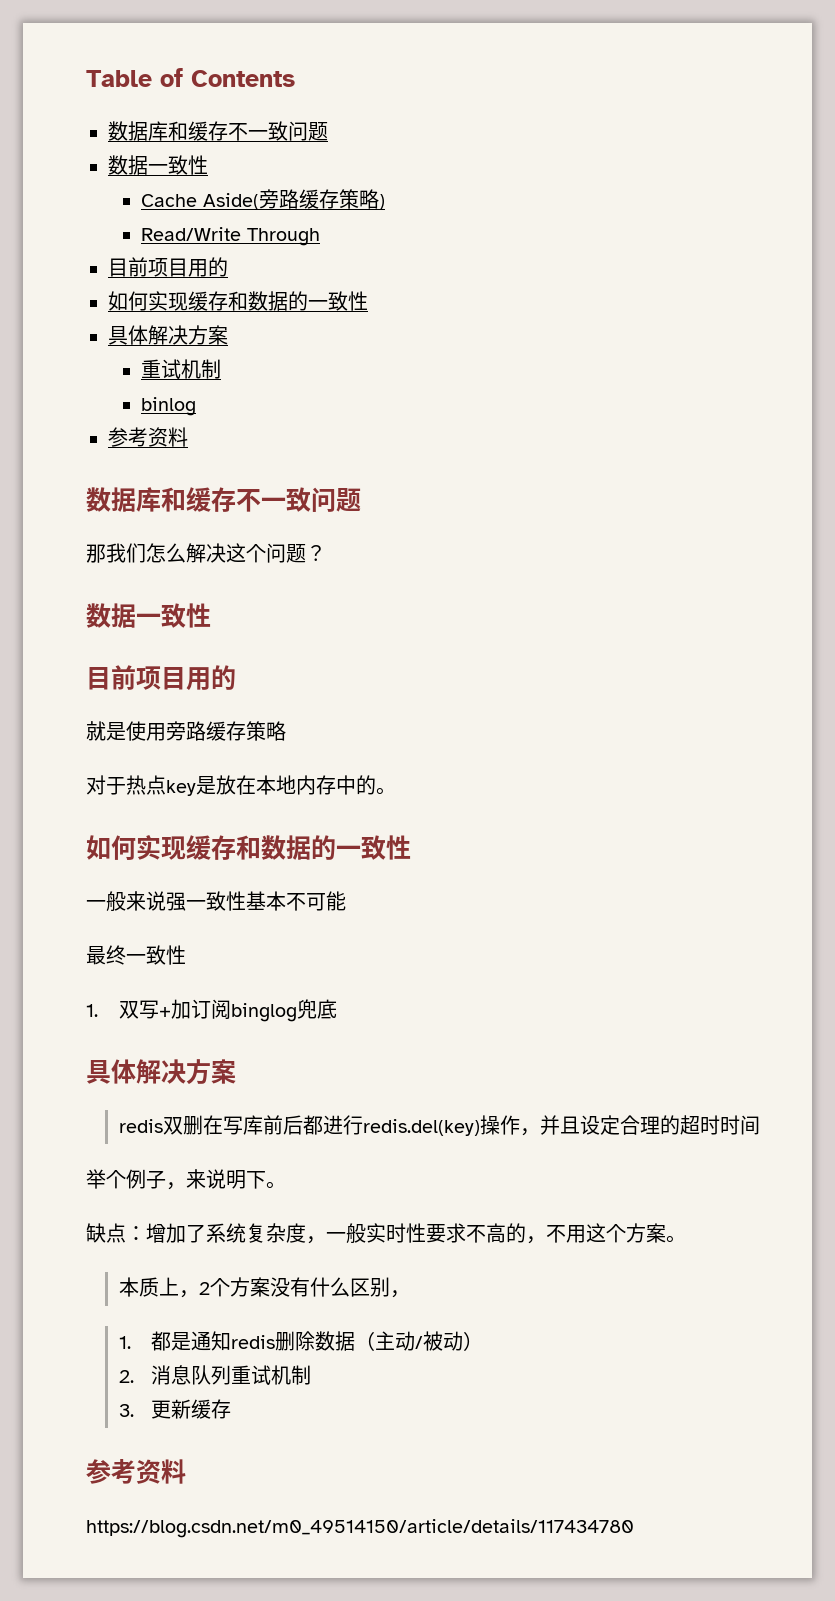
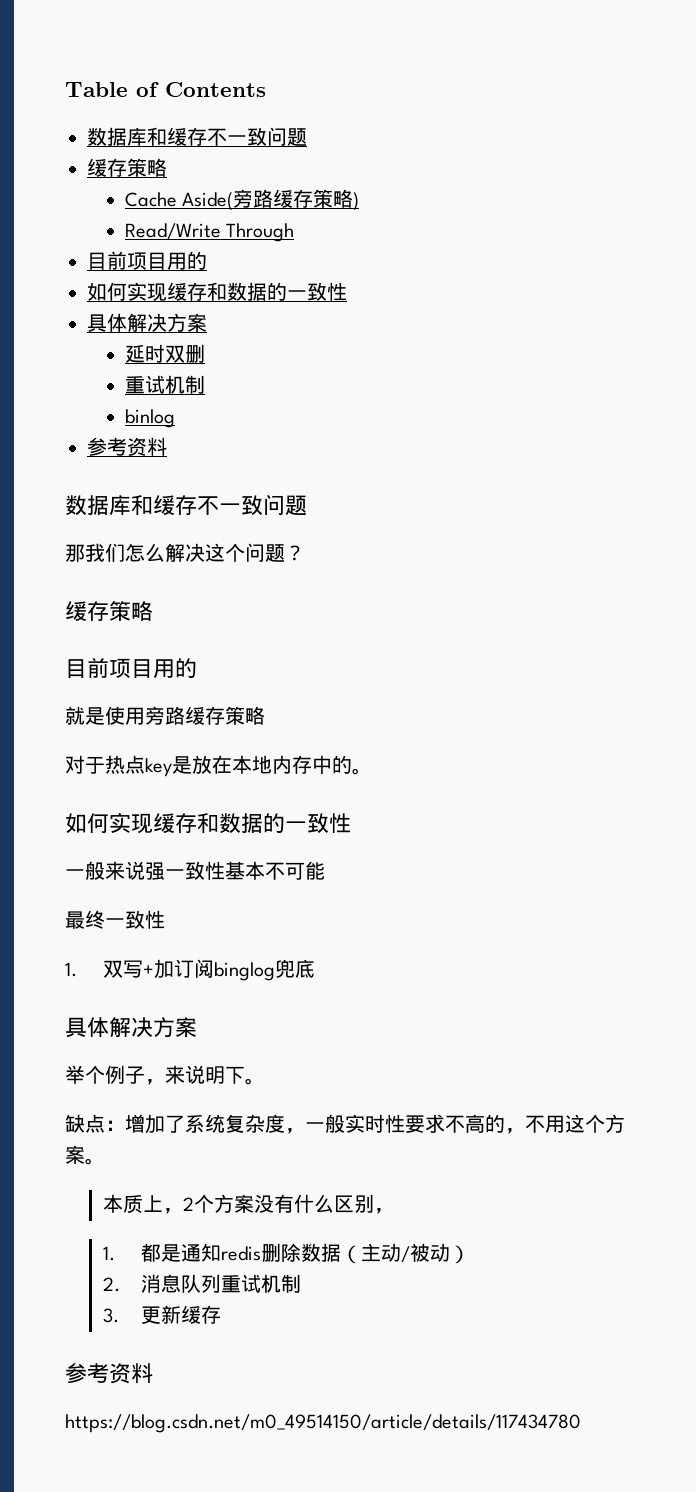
  Table of Contents
  数据库和缓存不一致问题
- 数据一致性
+ 缓存策略
+ 延时双删
  那我们怎么解决这个问题？
- 数据一致性
+ 缓存策略
- redis双删在写库前后都进行redis.del(key)操作，并且设定合理的超时时间

